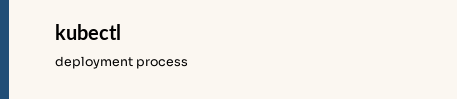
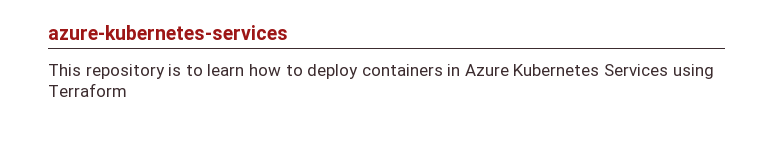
- kubectl
- deployment process
+ azure-kubernetes-services
+ This repository is to learn how to deploy containers in Azure Kubernetes Services using Terraform

